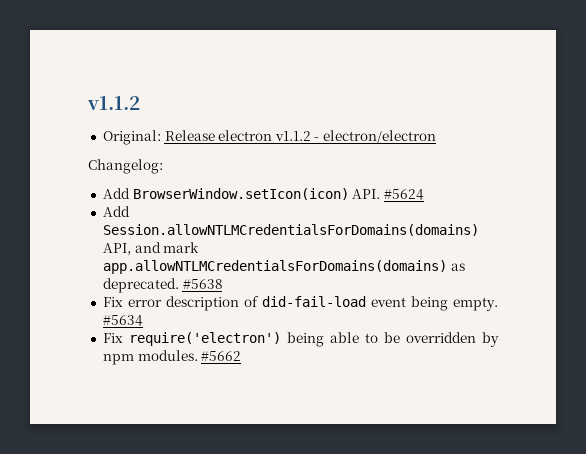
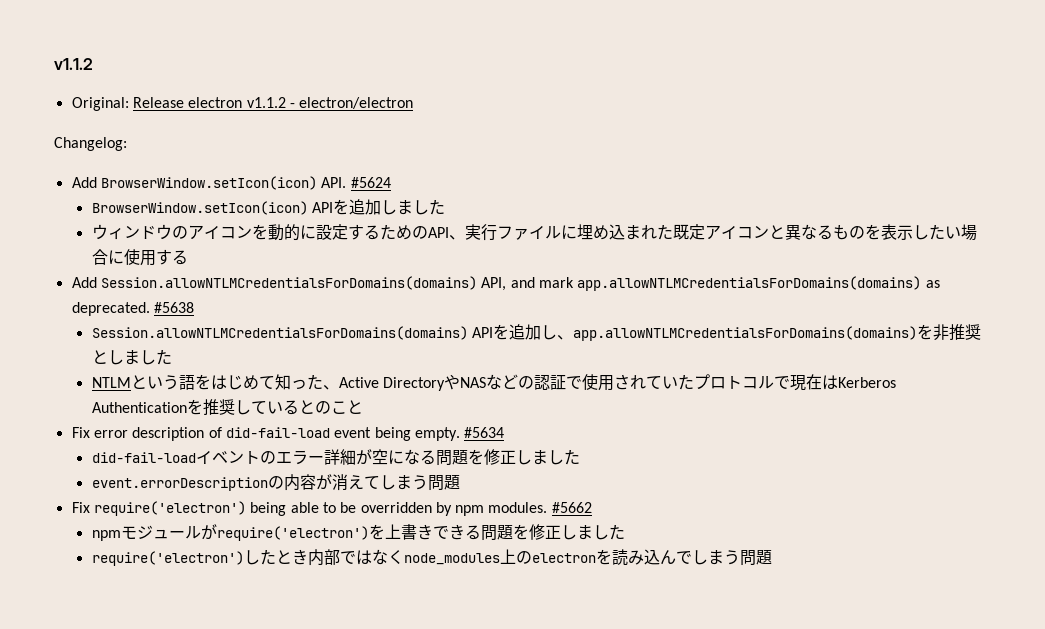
+ BrowserWindow.setIcon(icon) APIを追加しました
+ ウィンドウのアイコンを動的に設定するためのAPI、実行ファイルに埋め込まれた既定アイコンと異なるものを表示したい場合に使用する
+ Session.allowNTLMCredentialsForDomains(domains) APIを追加し、app.allowNTLMCredentialsForDomains(domains)を非推奨としました
+ NTLMという語をはじめて知った、Active DirectoryやNASなどの認証で使用されていたプロトコルで現在はKerberos Authenticationを推奨しているとのこと
+ did-fail-loadイベントのエラー詳細が空になる問題を修正しました
+ event.errorDescriptionの内容が消えてしまう問題
+ npmモジュールがrequire('electron')を上書きできる問題を修正しました
+ require('electron')したとき内部ではなくnode_modules上のelectronを読み込んでしまう問題

